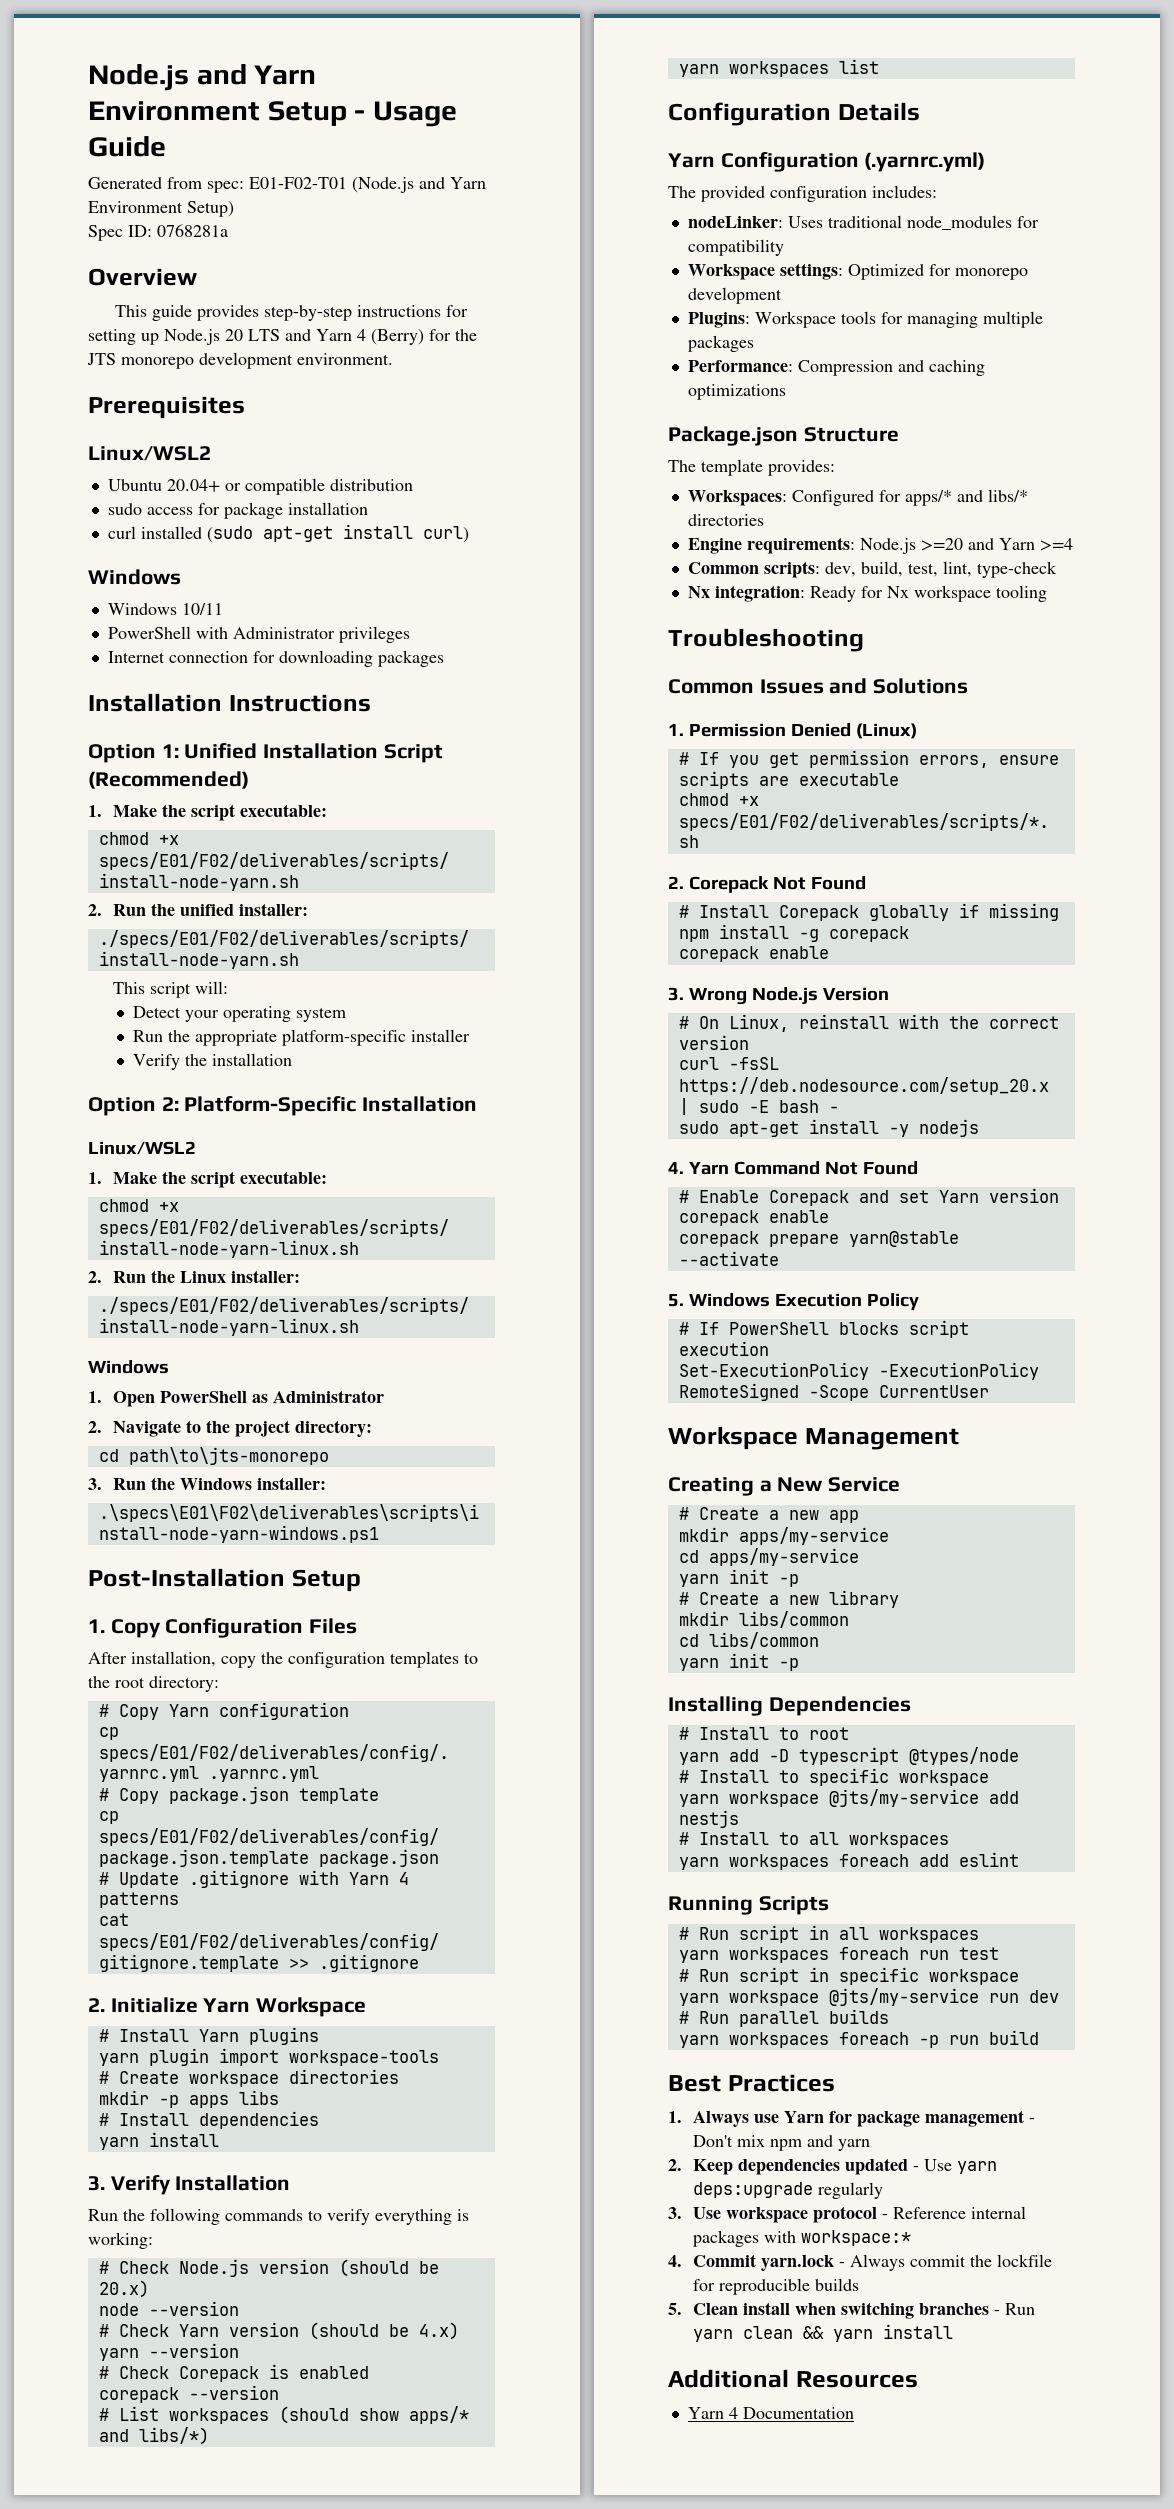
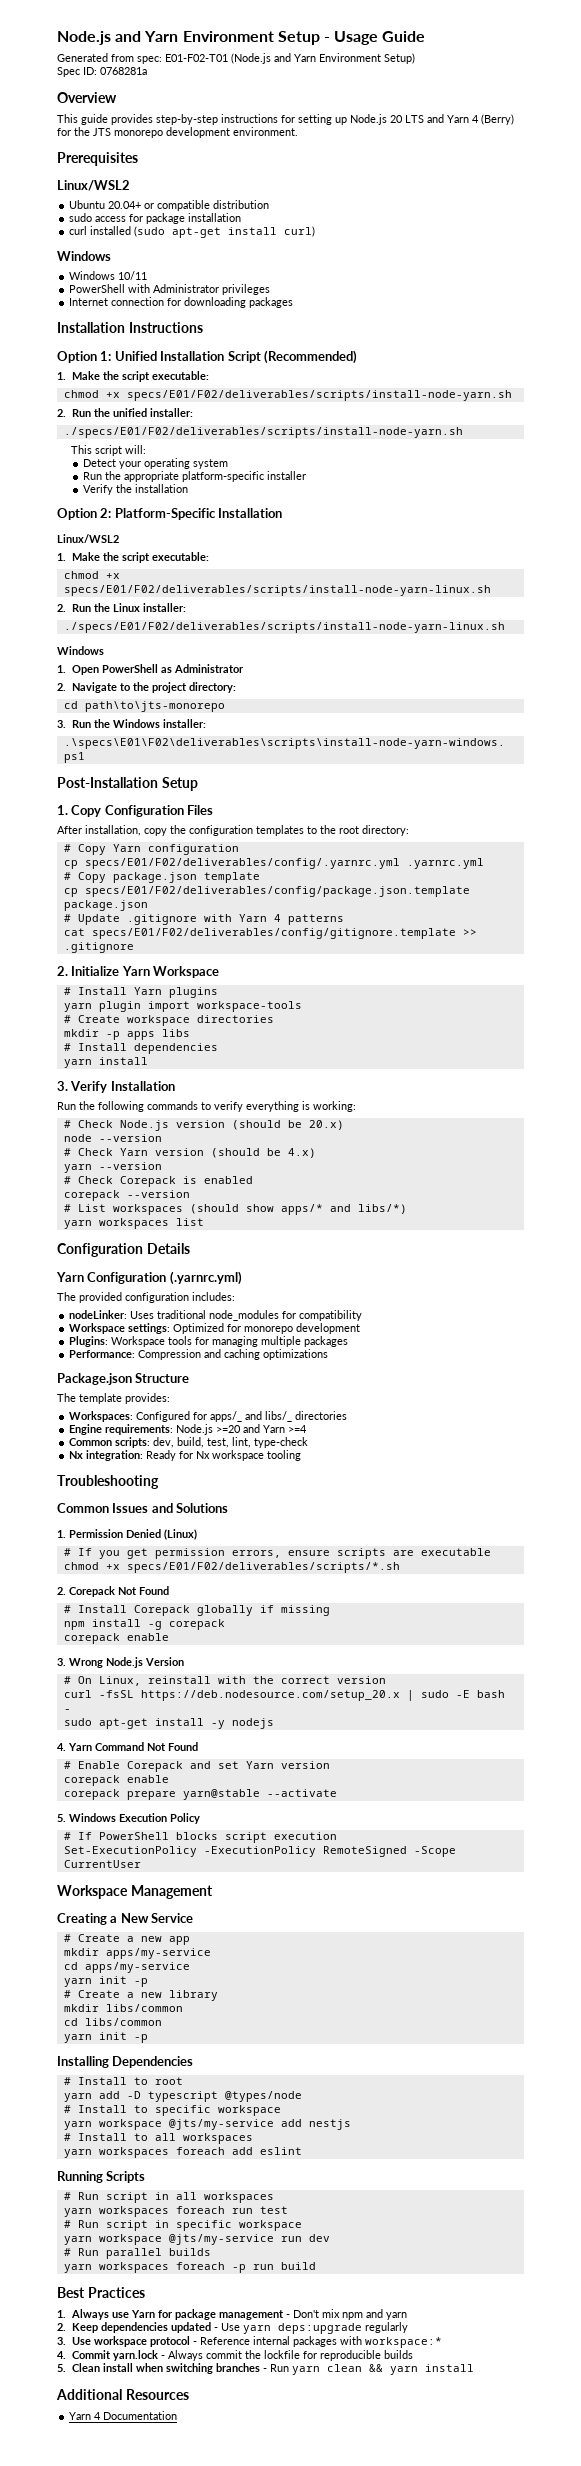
- Workspaces: Configured for apps/* and libs/* directories
+ Workspaces: Configured for apps/_ and libs/_ directories

